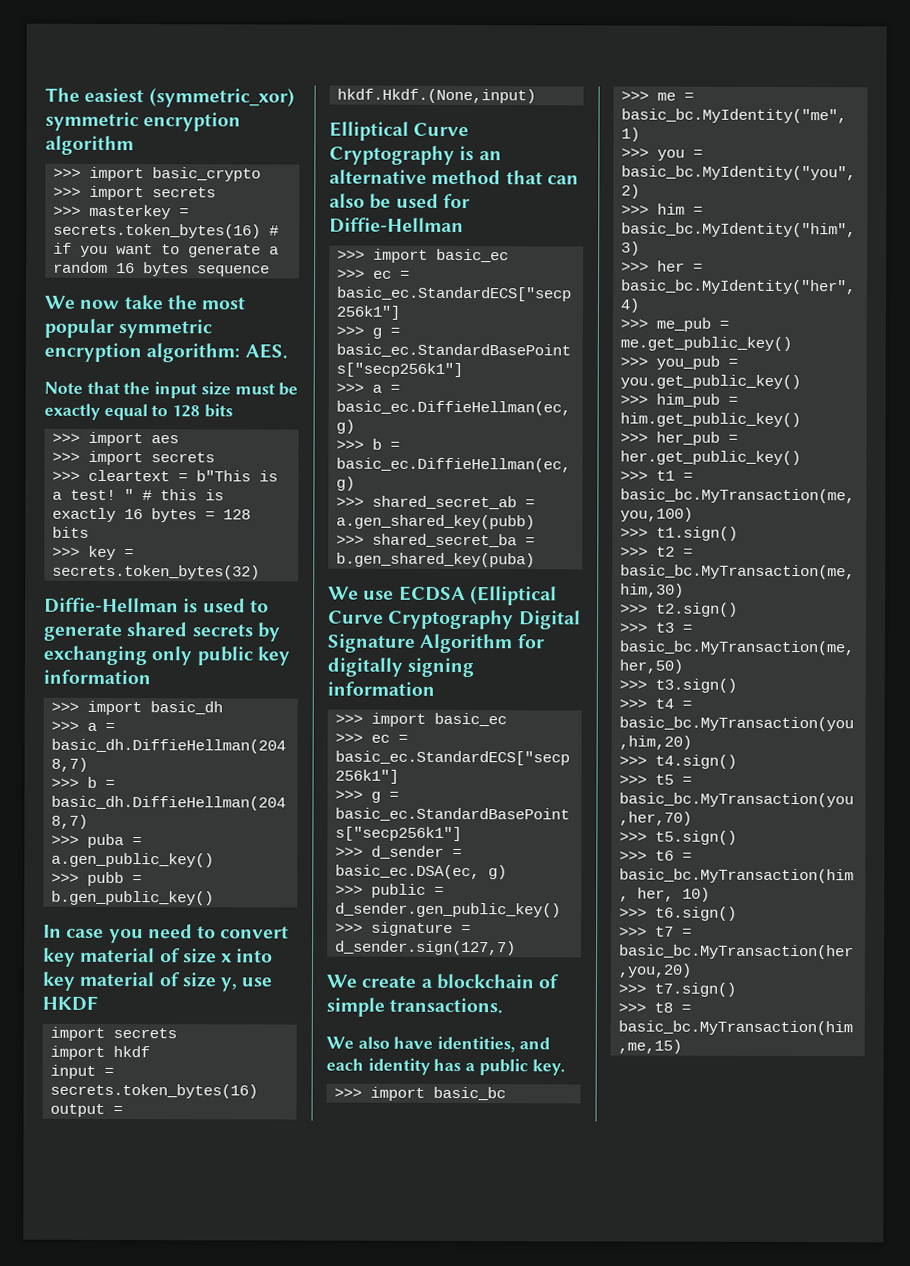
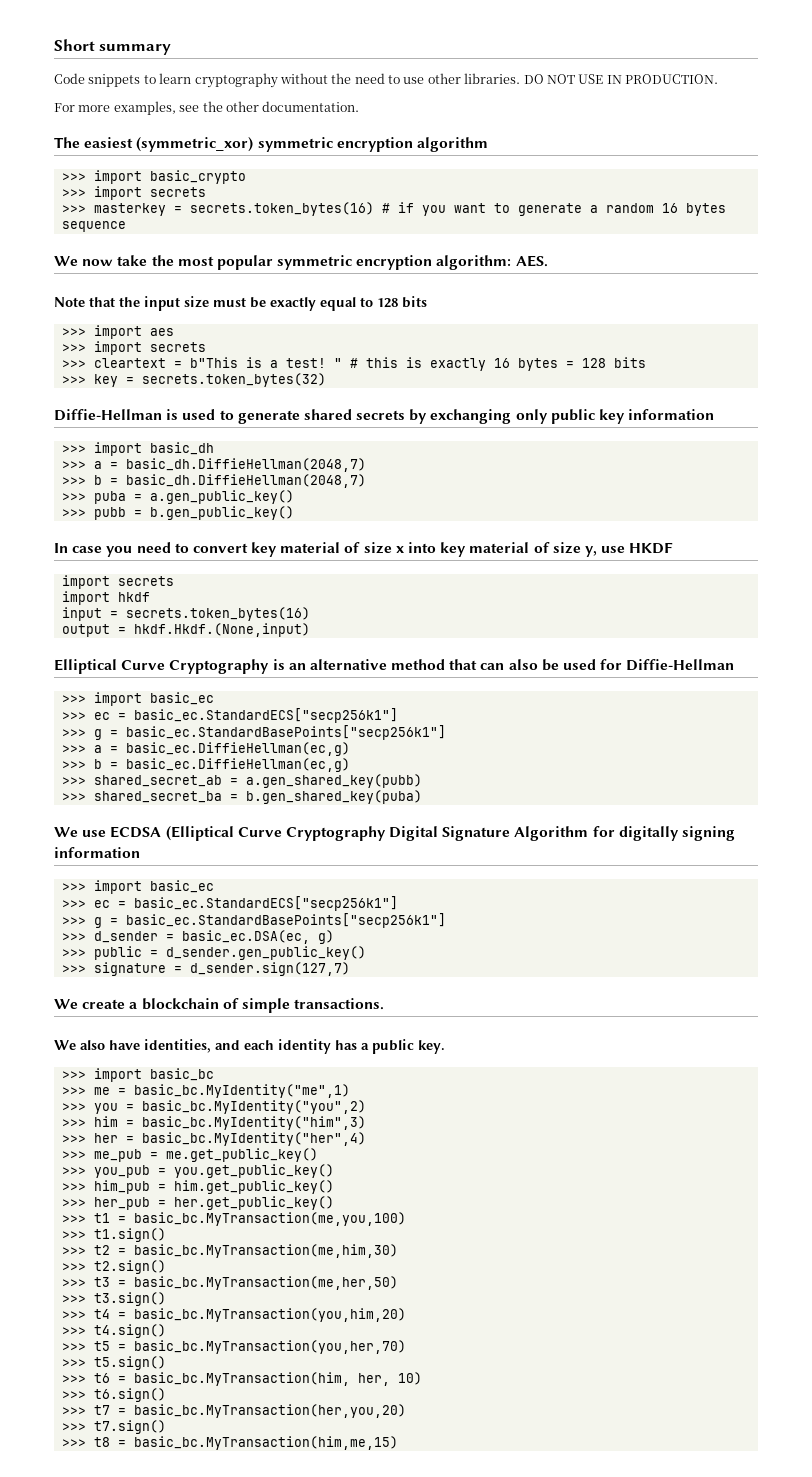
+ Short summary
+ Code snippets to learn cryptography without the need to use other libraries. DO NOT USE IN PRODUCTION.
+ For more examples, see the other documentation.

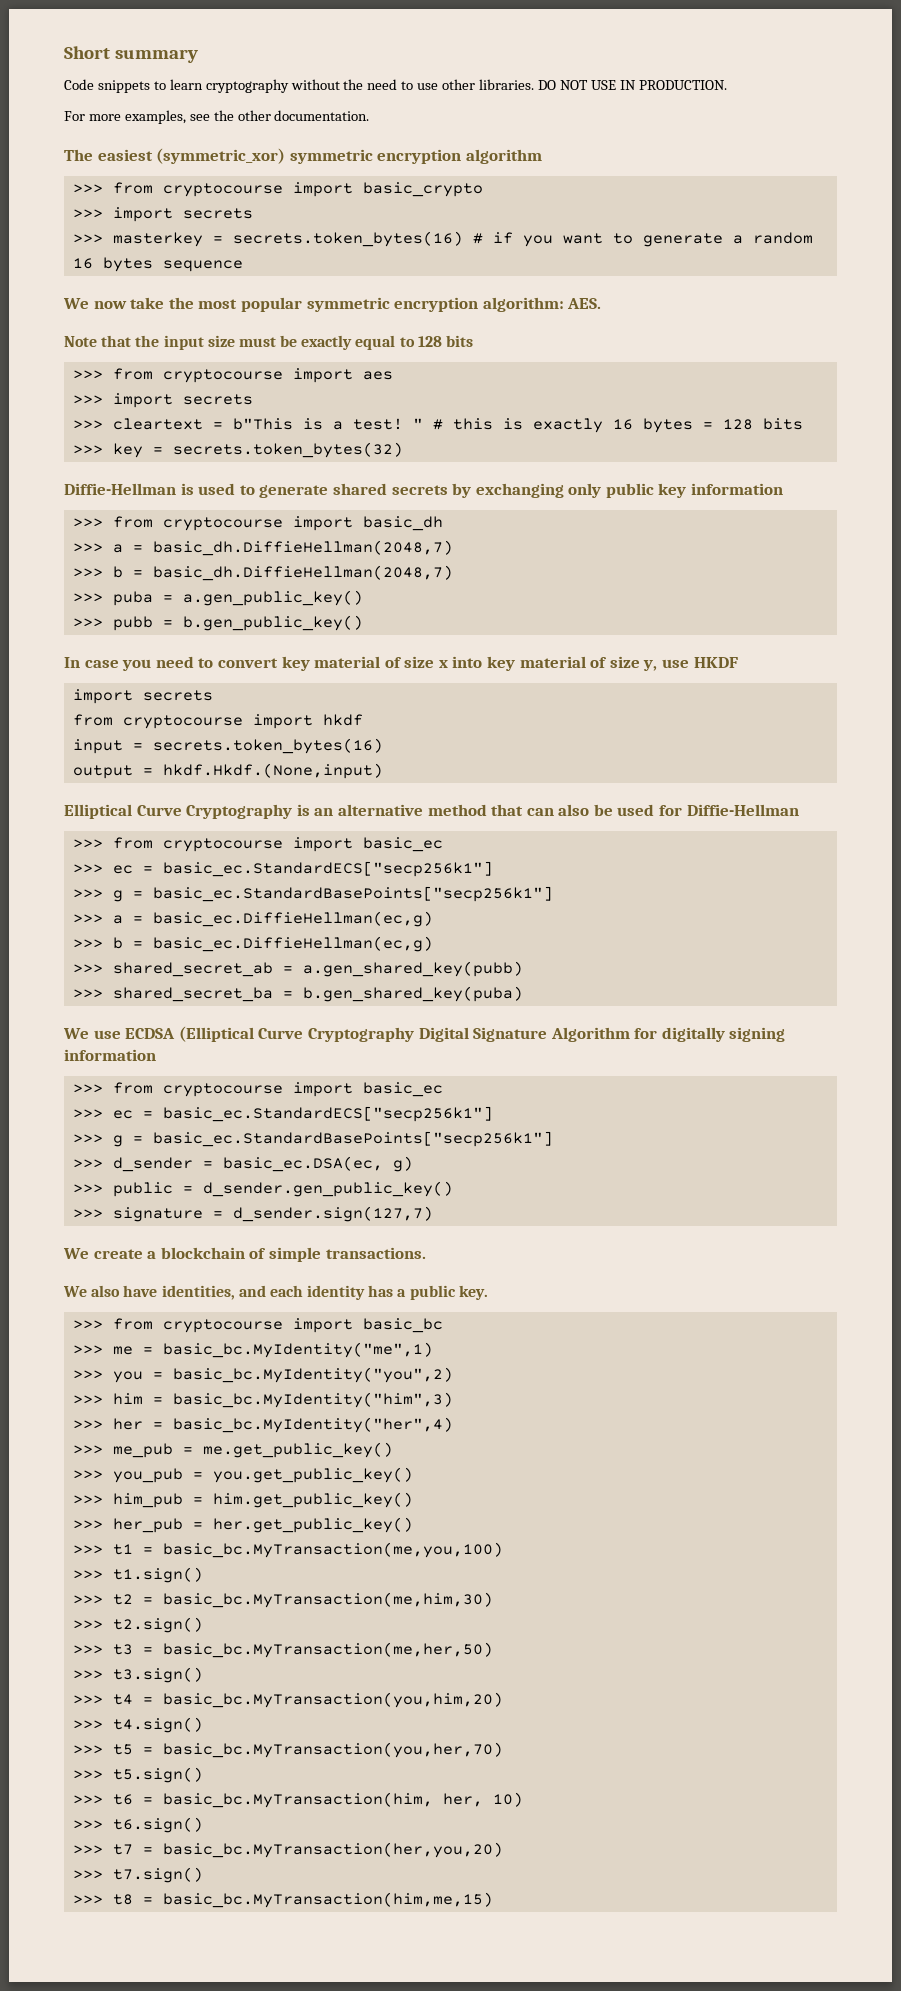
- >>> import basic_crypto
+ >>> from cryptocourse import basic_crypto
- >>> import aes
+ >>> from cryptocourse import aes
- >>> import basic_dh
+ >>> from cryptocourse import basic_dh
- import hkdf
+ from cryptocourse import hkdf
  Elliptical Curve Cryptography is an alternative method that can also be used for Diffie-Hellman
- >>> import basic_ec
+ >>> from cryptocourse import basic_ec
  We use ECDSA (Elliptical Curve Cryptography Digital Signature Algorithm for digitally signing information
- >>> import basic_ec
+ >>> from cryptocourse import basic_ec
- >>> import basic_bc
+ >>> from cryptocourse import basic_bc

